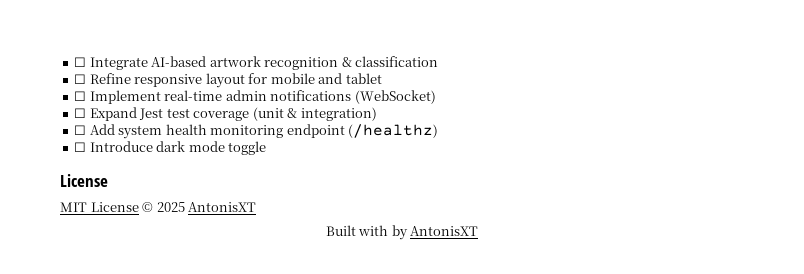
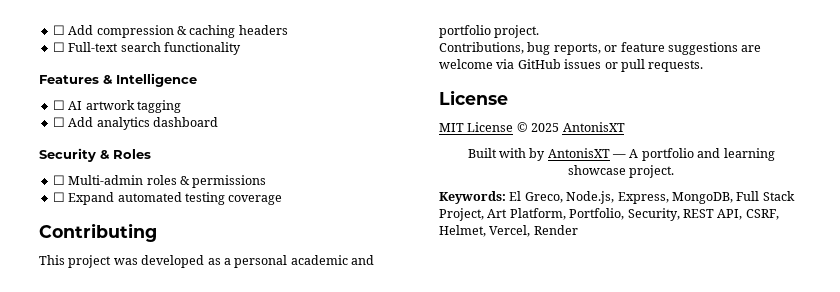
- ☐ Integrate AI-based artwork recognition & classification
- ☐ Refine responsive layout for mobile and tablet
- ☐ Implement real-time admin notifications (WebSocket)
+ ☐ Add compression & caching headers
+ ☐ Full-text search functionality
+ Features & Intelligence
+ ☐ AI artwork tagging
+ ☐ Add analytics dashboard
+ Security & Roles
+ ☐ Multi-admin roles & permissions
- ☐ Expand Jest test coverage (unit & integration)
- ☐ Add system health monitoring endpoint (/healthz)
- ☐ Introduce dark mode toggle
+ ☐ Expand automated testing coverage
+ Contributing
+ This project was developed as a personal academic and portfolio project.
+ Contributions, bug reports, or feature suggestions are welcome via GitHub issues or pull requests.
- Built with by AntonisXT
+ Built with by AntonisXT — A portfolio and learning showcase project.
+ Keywords: El Greco, Node.js, Express, MongoDB, Full Stack Project, Art Platform, Portfolio, Security, REST API, CSRF, Helmet, Vercel, Render

